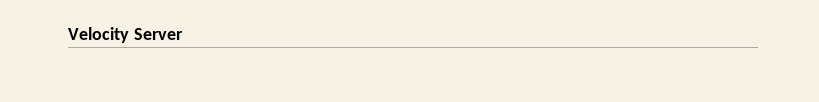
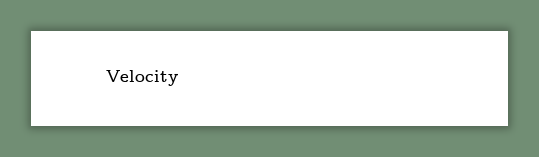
- Velocity Server
+ Velocity

